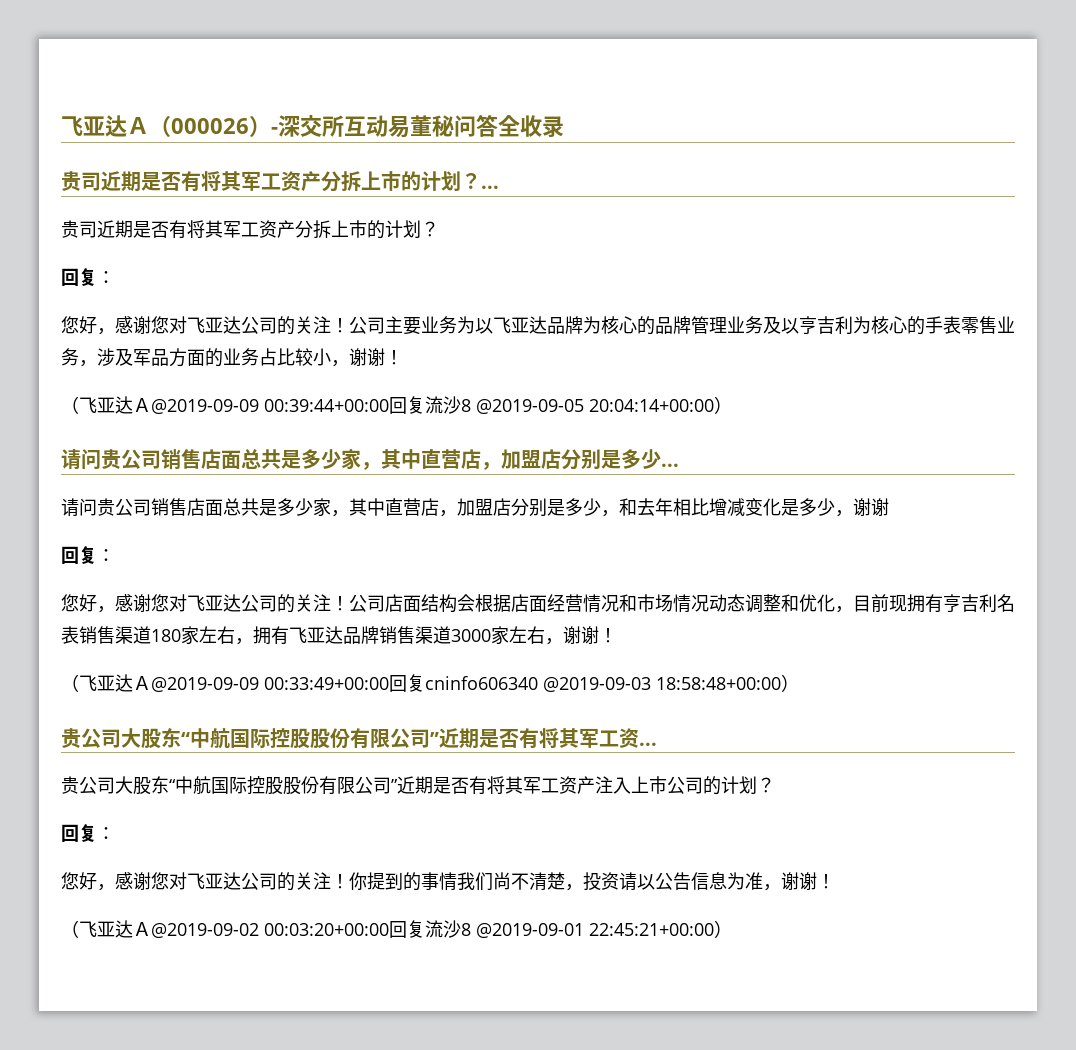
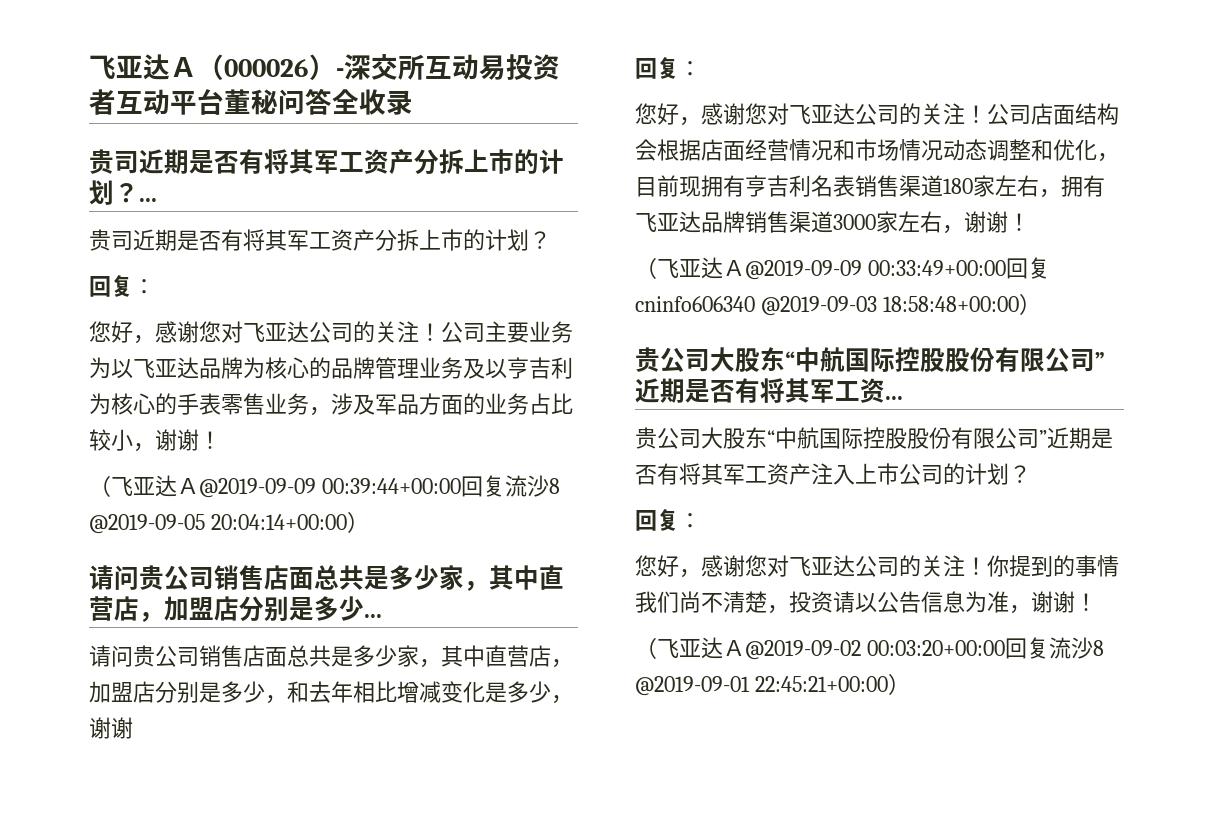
- 飞亚达Ａ（000026）-深交所互动易董秘问答全收录
+ 飞亚达Ａ（000026）-深交所互动易投资者互动平台董秘问答全收录

